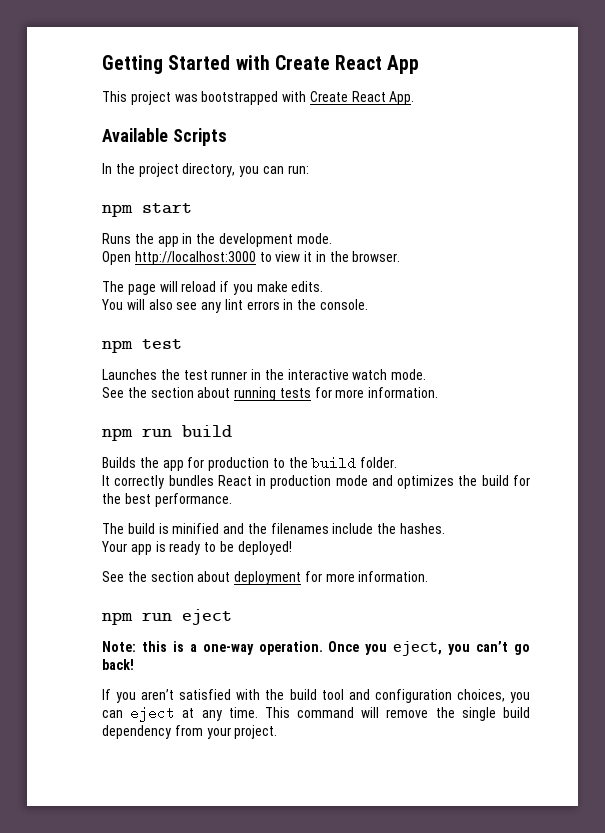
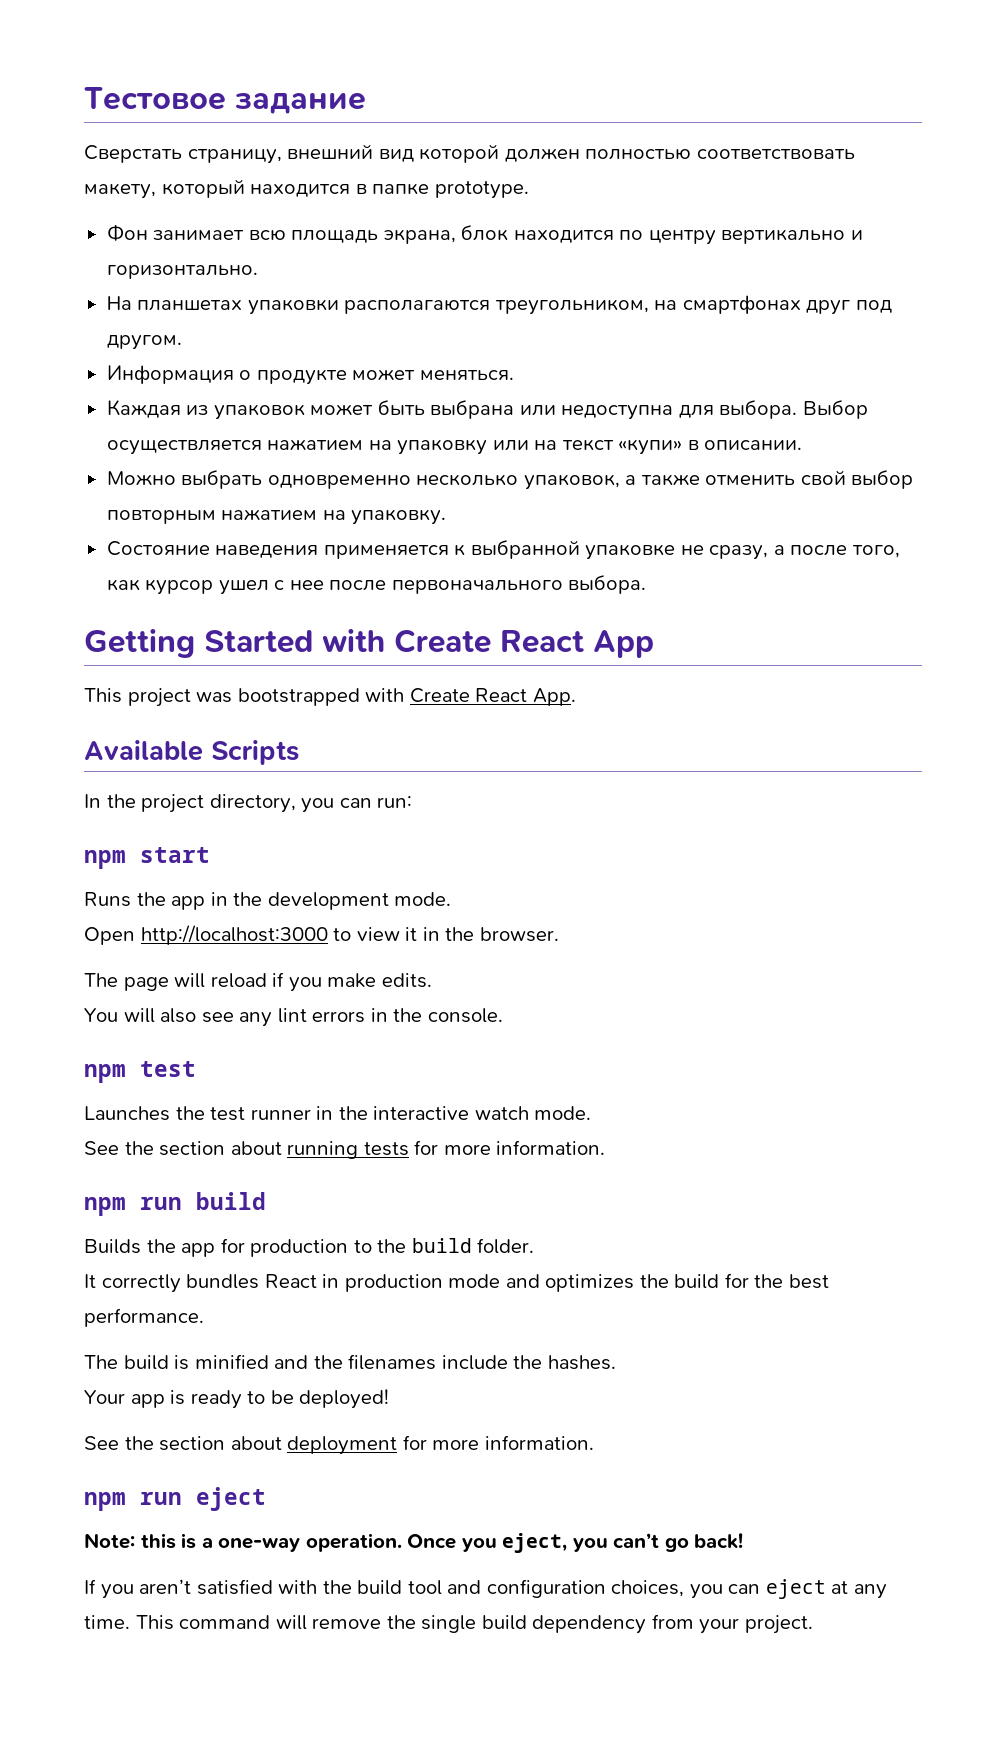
+ Тестовое задание
+ Сверстать страницу, внешний вид которой должен полностью соответствовать макету, который находится в папке prototype.
+ Фон занимает всю площадь экрана, блок находится по центру вертикально и горизонтально.
+ На планшетах упаковки располагаются треугольником, на смартфонах друг под другом.
+ Информация о продукте может меняться.
+ Каждая из упаковок может быть выбрана или недоступна для выбора. Выбор осуществляется нажатием на упаковку или на текст «купи» в описании.
+ Можно выбрать одновременно несколько упаковок, а также отменить свой выбор повторным нажатием на упаковку.
+ Состояние наведения применяется к выбранной упаковке не сразу, а после того, как курсор ушел с нее после первоначального выбора.

